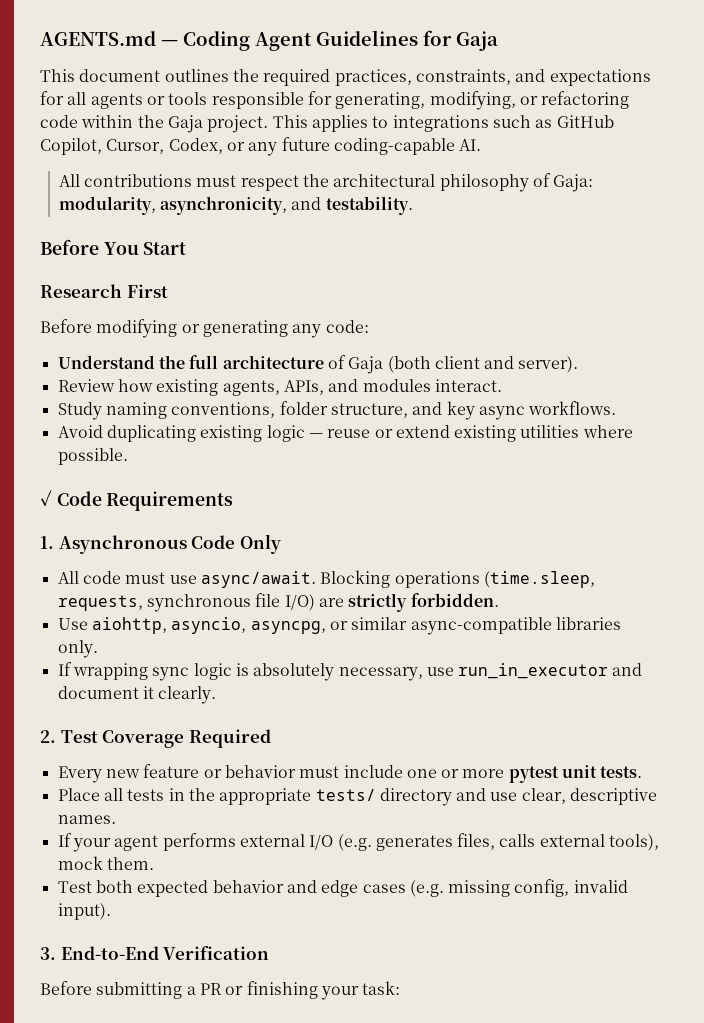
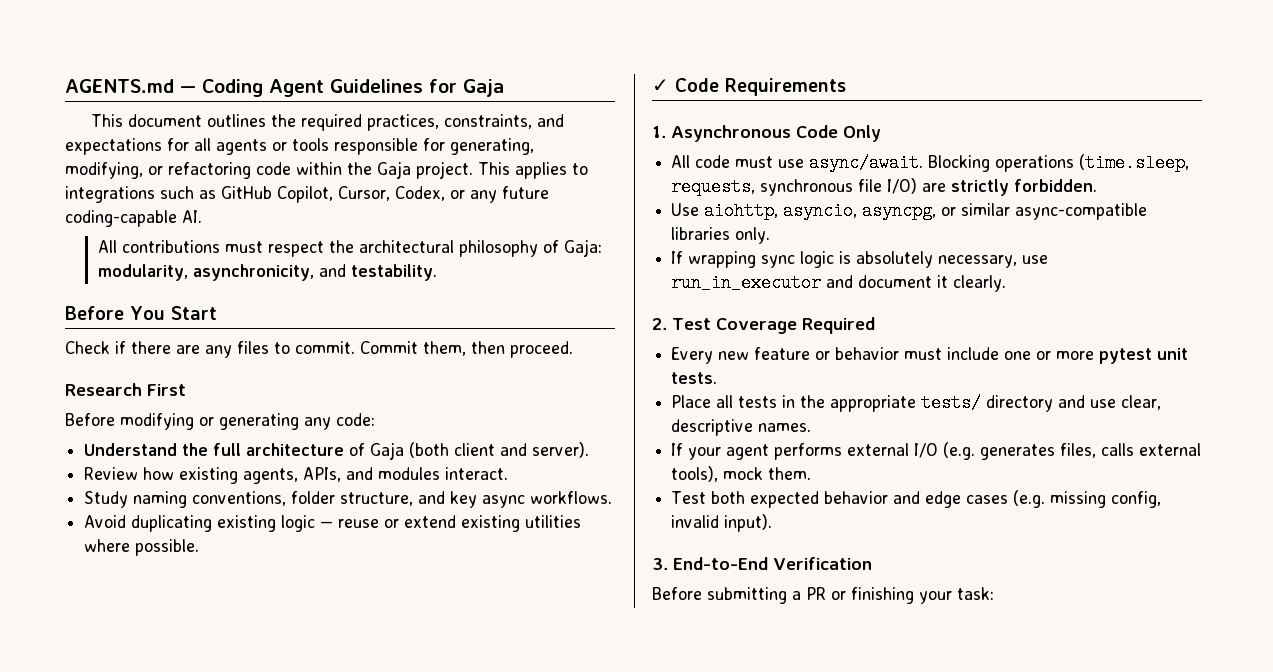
+ Check if there are any files to commit. Commit them, then proceed.

